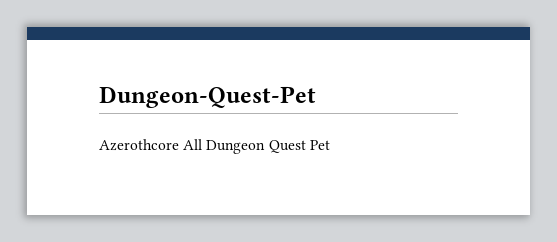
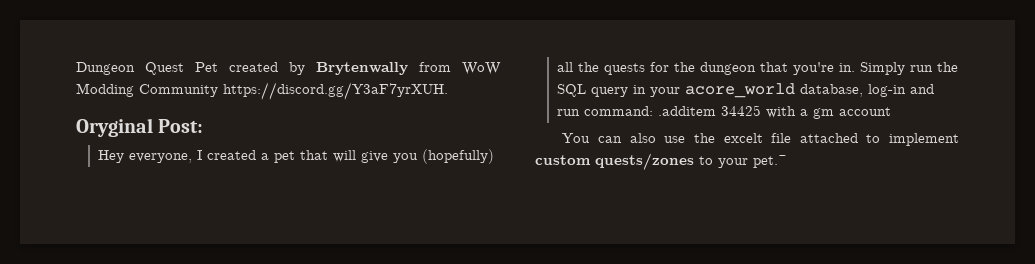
- Dungeon-Quest-Pet
- Azerothcore All Dungeon Quest Pet
+ Dungeon Quest Pet created by Brytenwally from WoW Modding Community https://discord.gg/Y3aF7yrXUH.
+ Oryginal Post:
+ Hey everyone, I created a pet that will give you (hopefully) all the quests for the dungeon that you're in. Simply run the SQL query in your acore_world database, log-in and run command: .additem 34425 with a gm account
+ You can also use the excelt file attached to implement custom quests/zones to your pet.~

